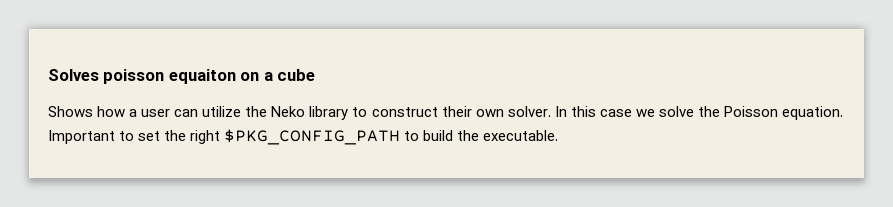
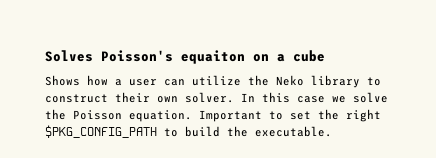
- Solves poisson equaiton on a cube
+ Solves Poisson's equaiton on a cube

